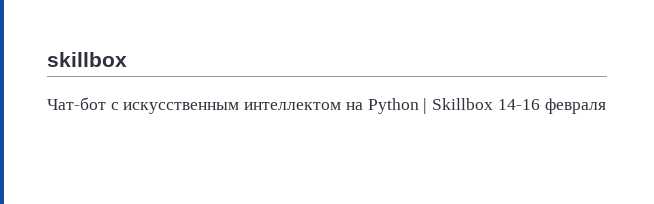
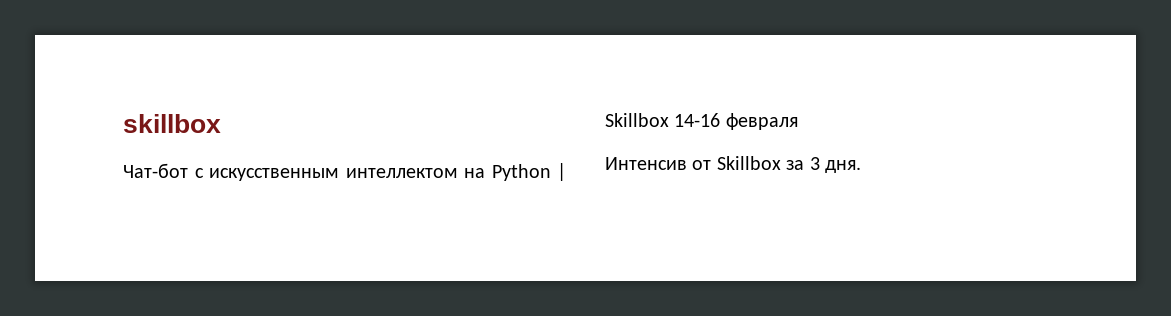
+ Интенсив от Skillbox за 3 дня.

